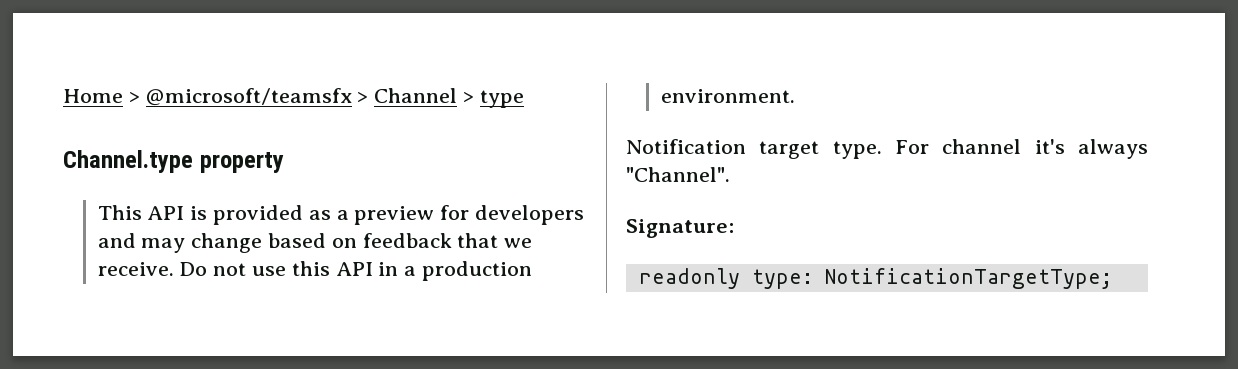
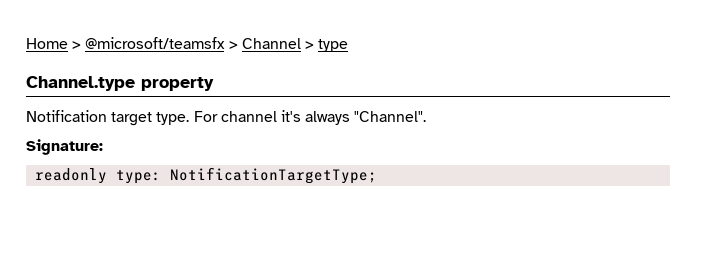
- This API is provided as a preview for developers and may change based on feedback that we receive. Do not use this API in a production environment.

